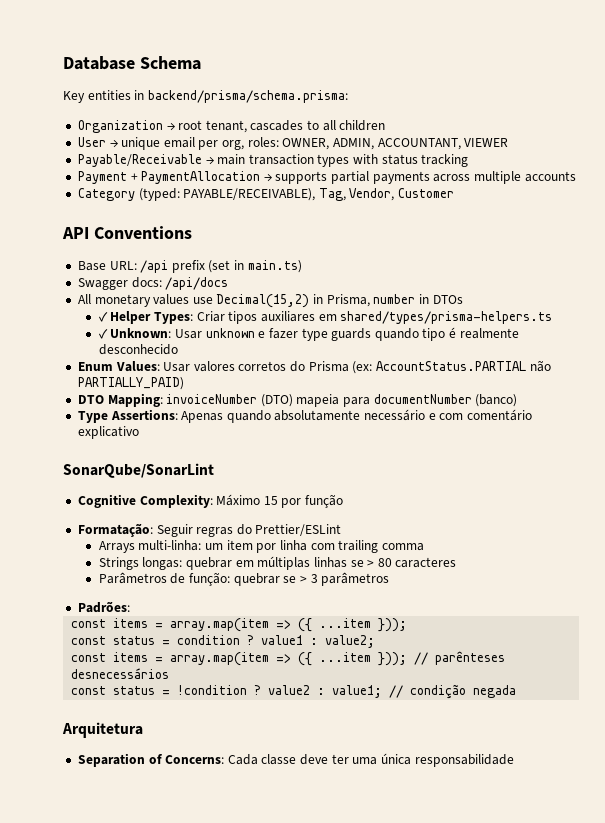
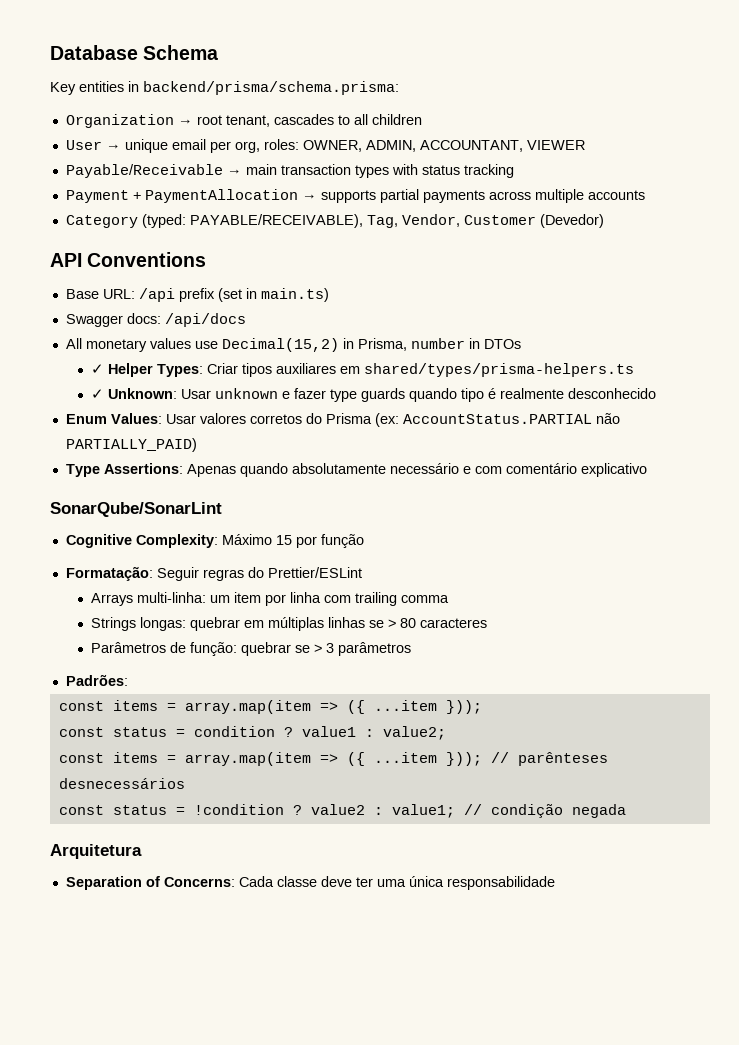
- Category (typed: PAYABLE/RECEIVABLE), Tag, Vendor, Customer
+ Category (typed: PAYABLE/RECEIVABLE), Tag, Vendor, Customer (Devedor)
- DTO Mapping: invoiceNumber (DTO) mapeia para documentNumber (banco)

